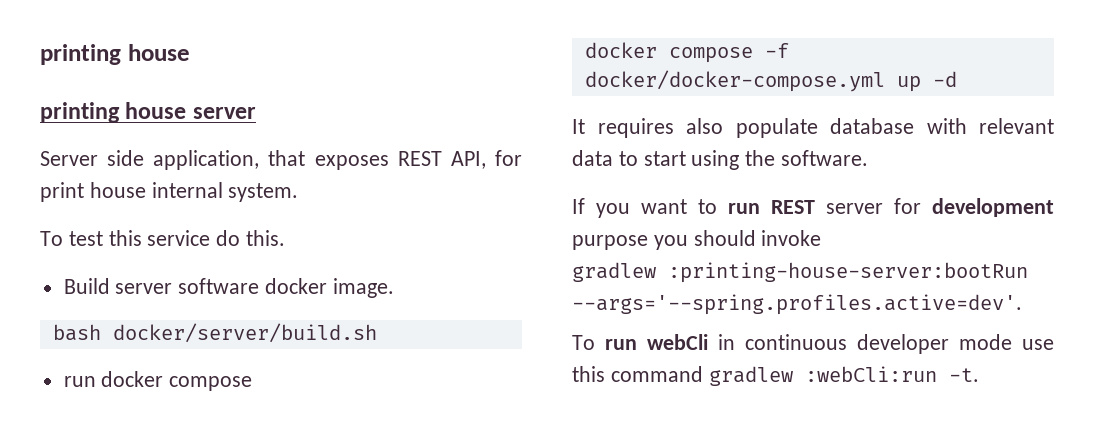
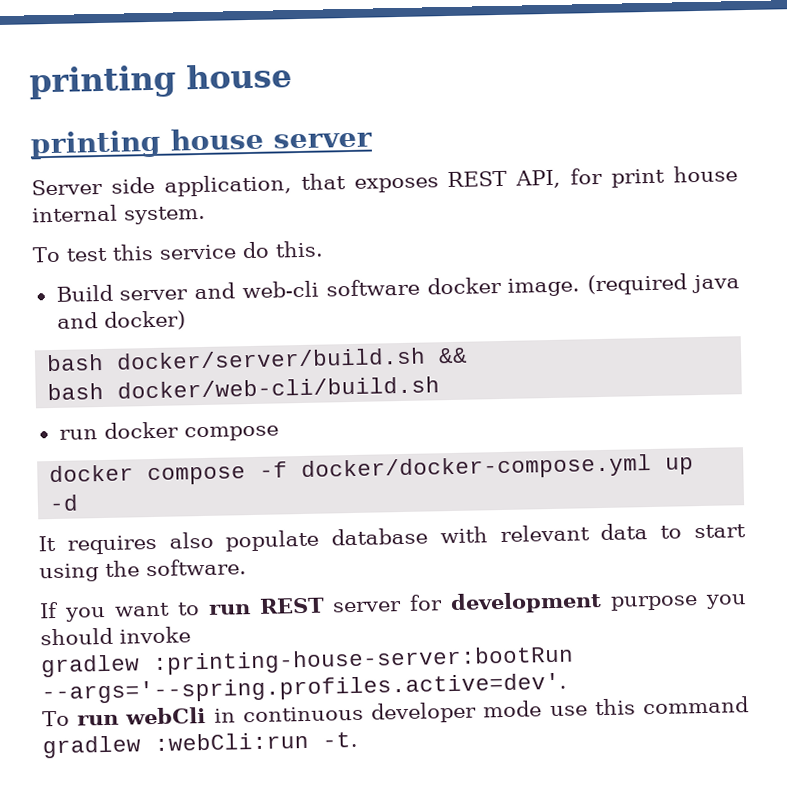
- Build server software docker image.
+ Build server and web-cli software docker image. (required java and docker)
- bash docker/server/build.sh
+ bash docker/server/build.sh &&
+ bash docker/web-cli/build.sh

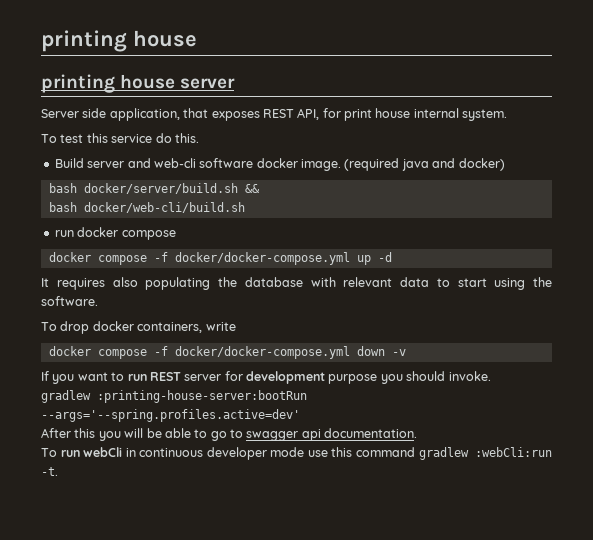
- It requires also populate database with relevant data to start using the software.
+ It requires also populating the database with relevant data to start using the software.
+ To drop docker containers, write
+ docker compose -f docker/docker-compose.yml down -v
- If you want to run REST server for development purpose you should invoke
+ If you want to run REST server for development purpose you should invoke.
- gradlew :printing-house-server:bootRun --args='--spring.profiles.active=dev'.
+ gradlew :printing-house-server:bootRun --args='--spring.profiles.active=dev'
+ After this you will be able to go to swagger api documentation.

